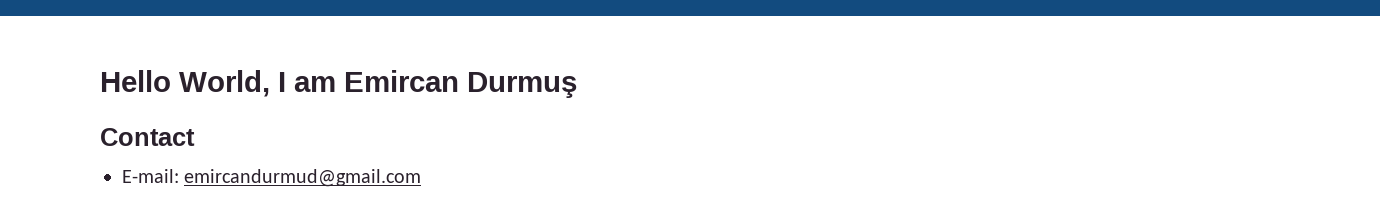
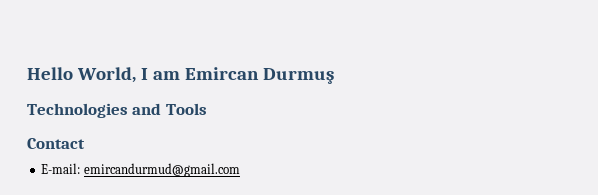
+ Technologies and Tools

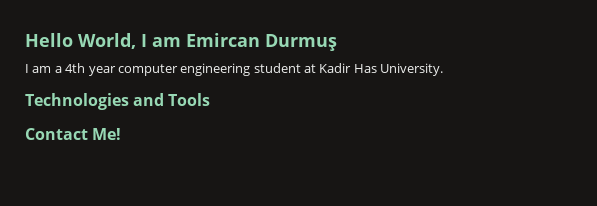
+ I am a 4th year computer engineering student at Kadir Has University.
- Contact
- E-mail: emircandurmud@gmail.com
+ Contact Me!

